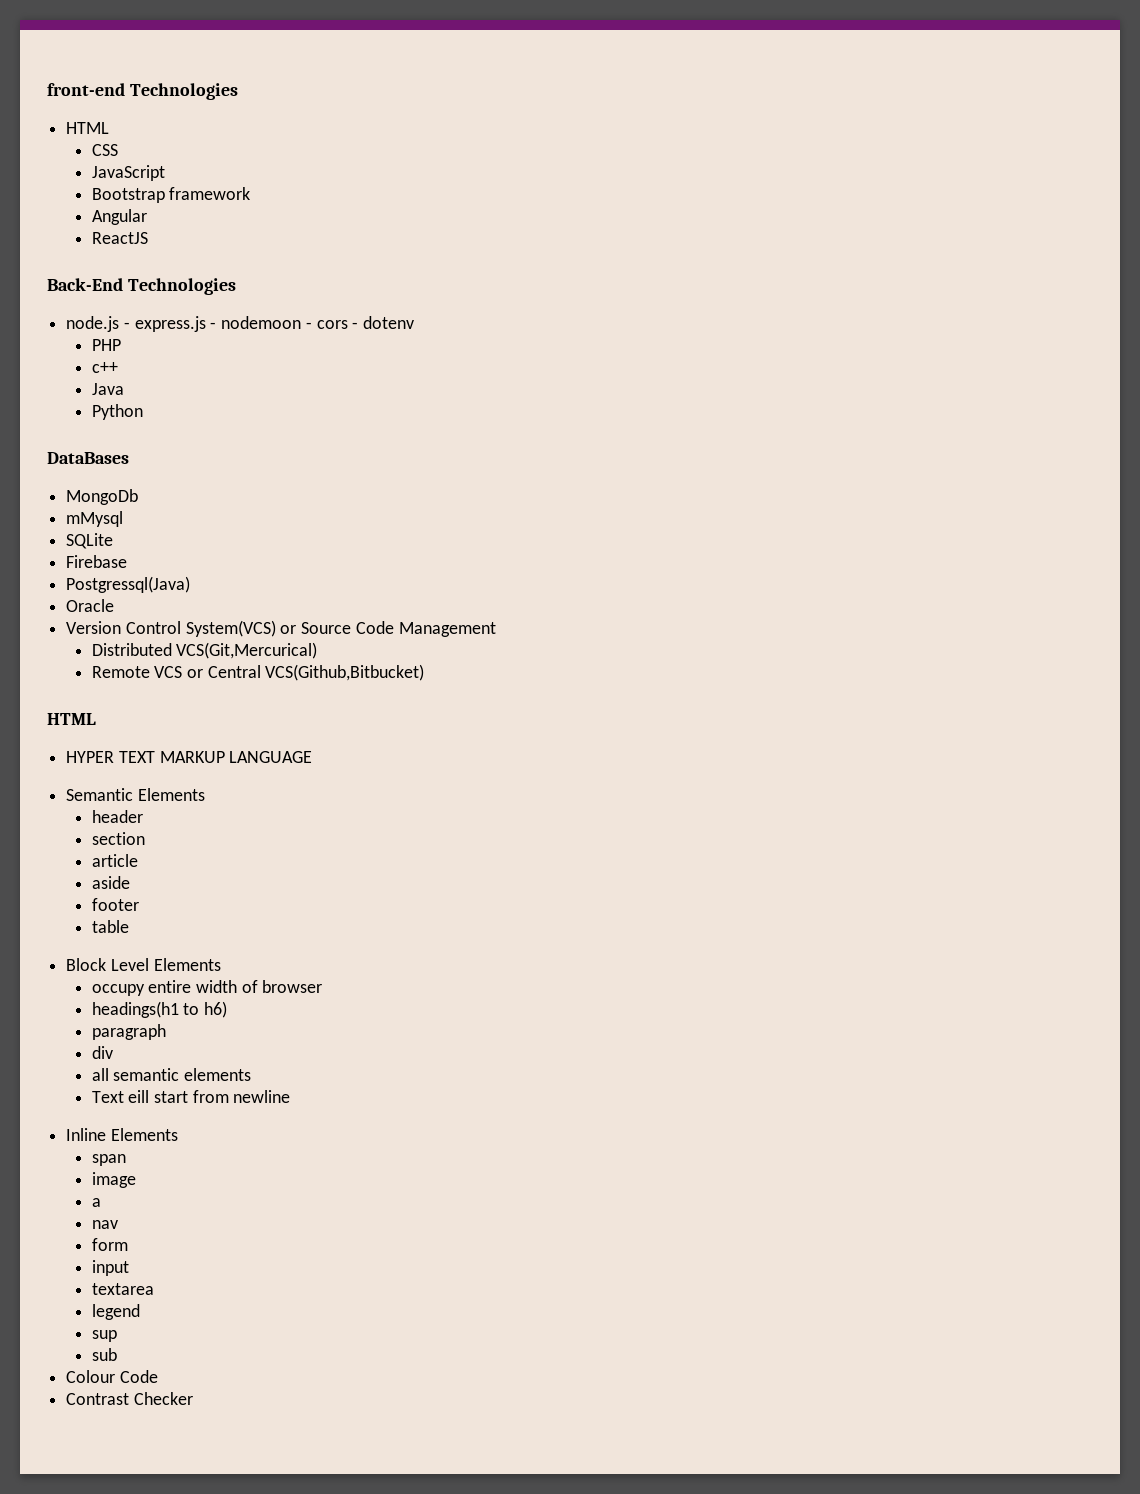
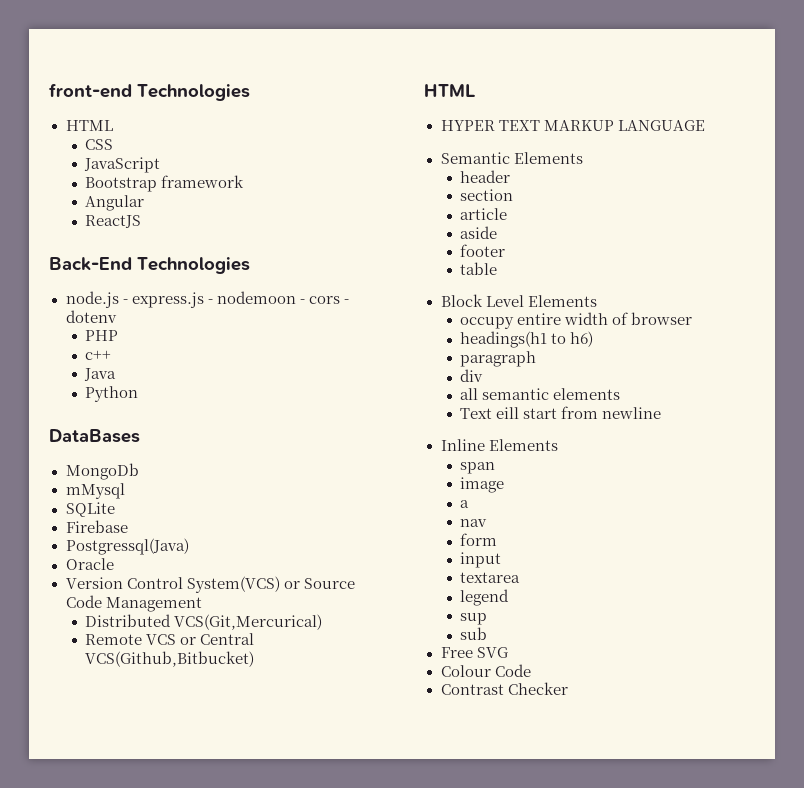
+ Free SVG

